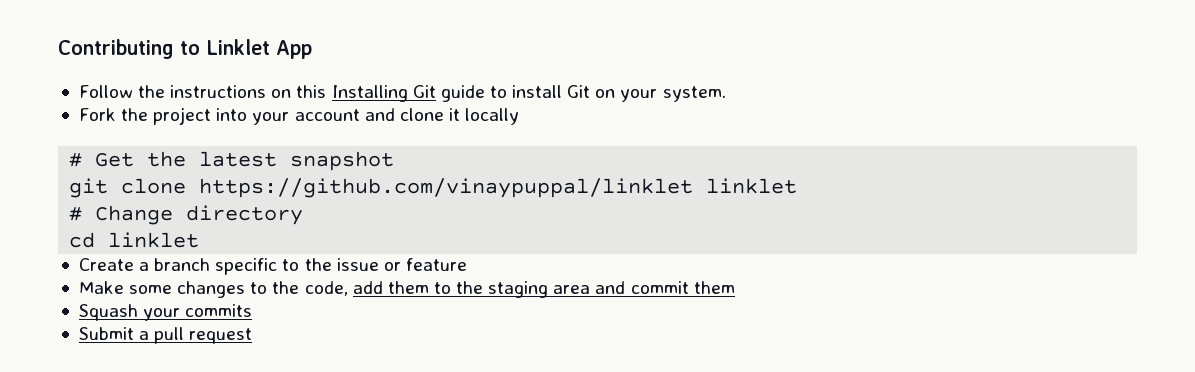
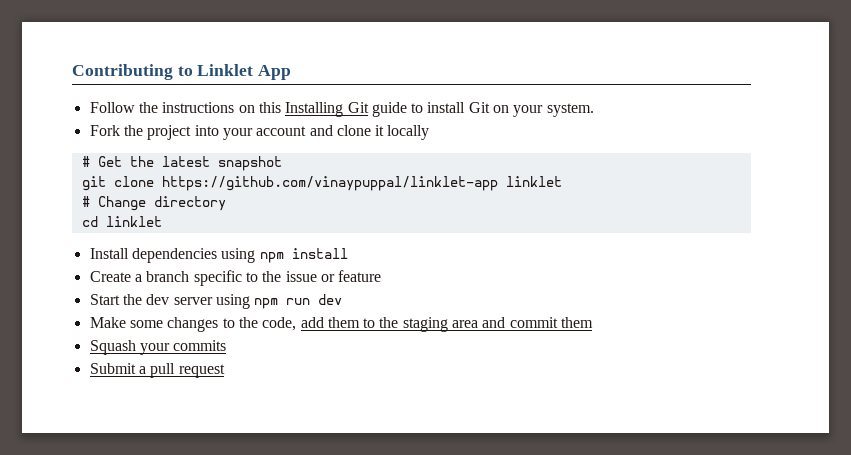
- git clone https://github.com/vinaypuppal/linklet linklet
+ git clone https://github.com/vinaypuppal/linklet-app linklet
+ Install dependencies using npm install
+ Start the dev server using npm run dev

